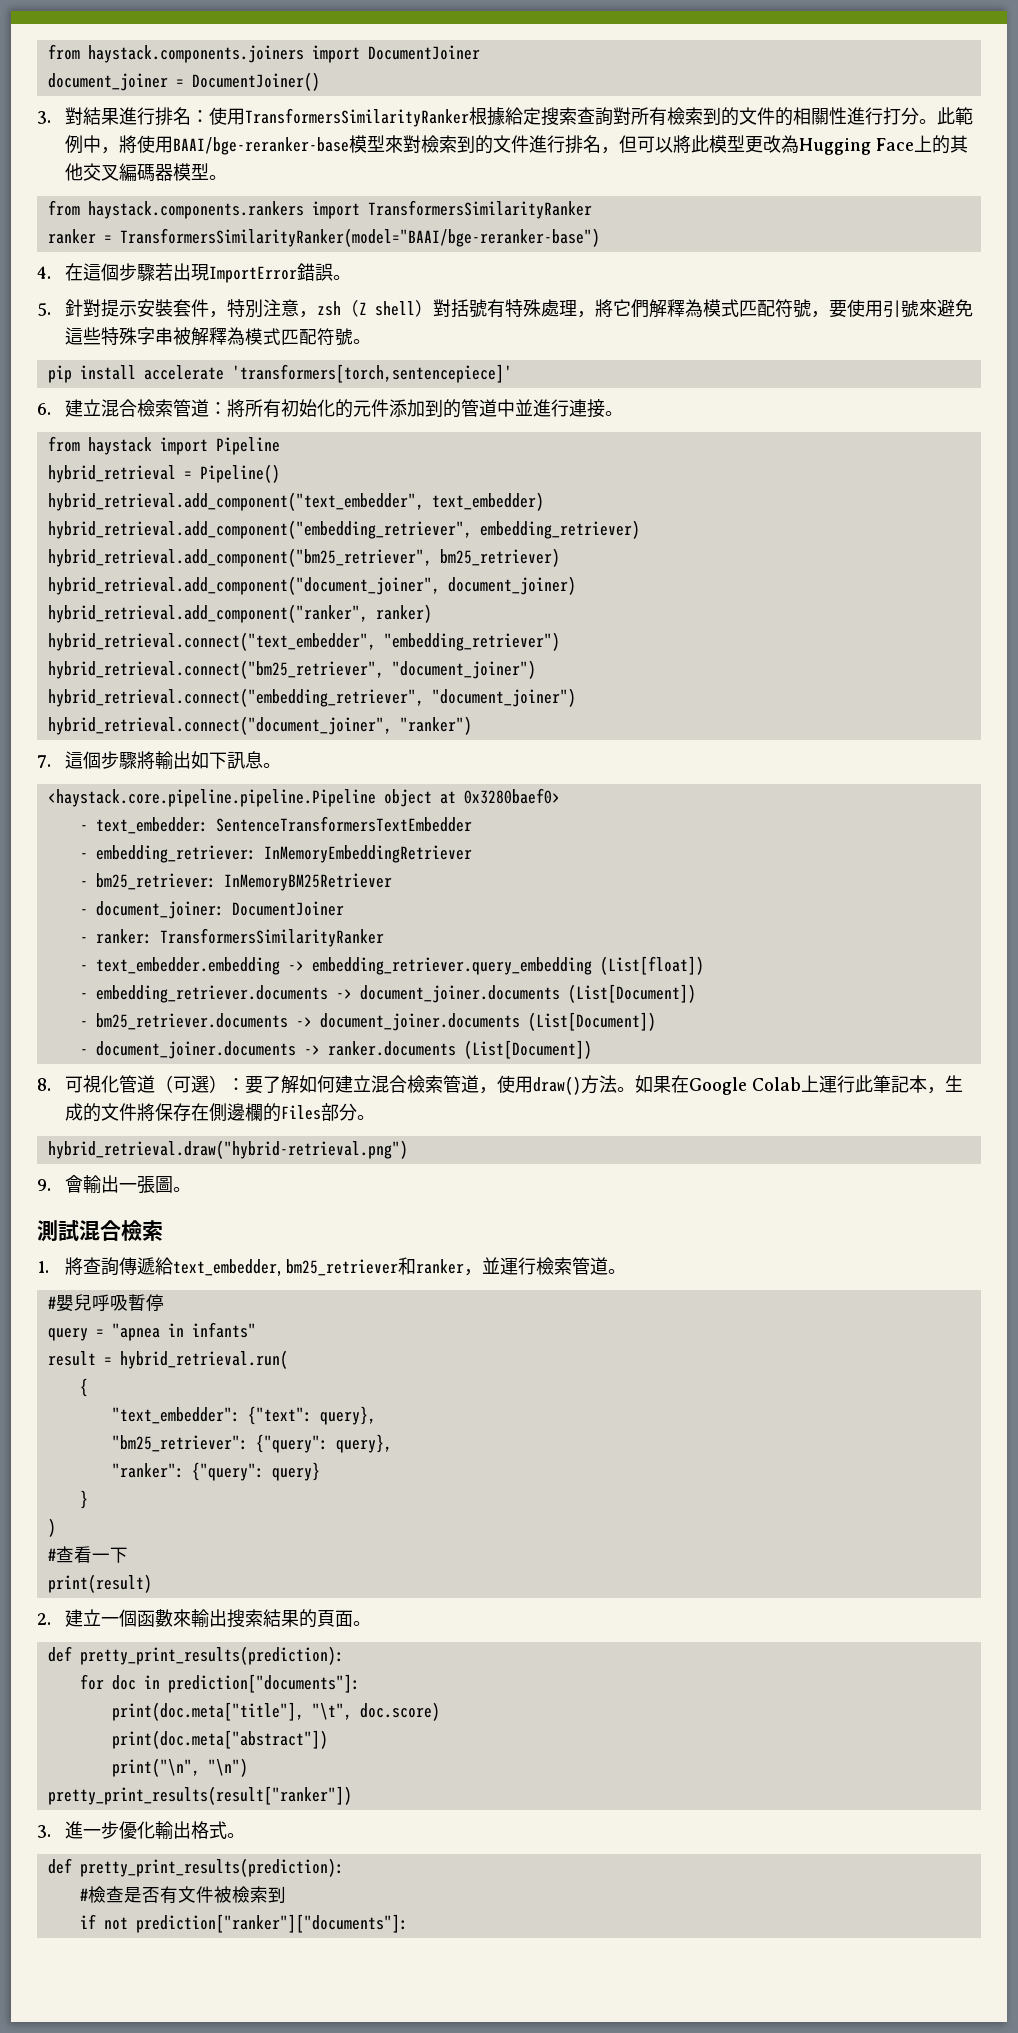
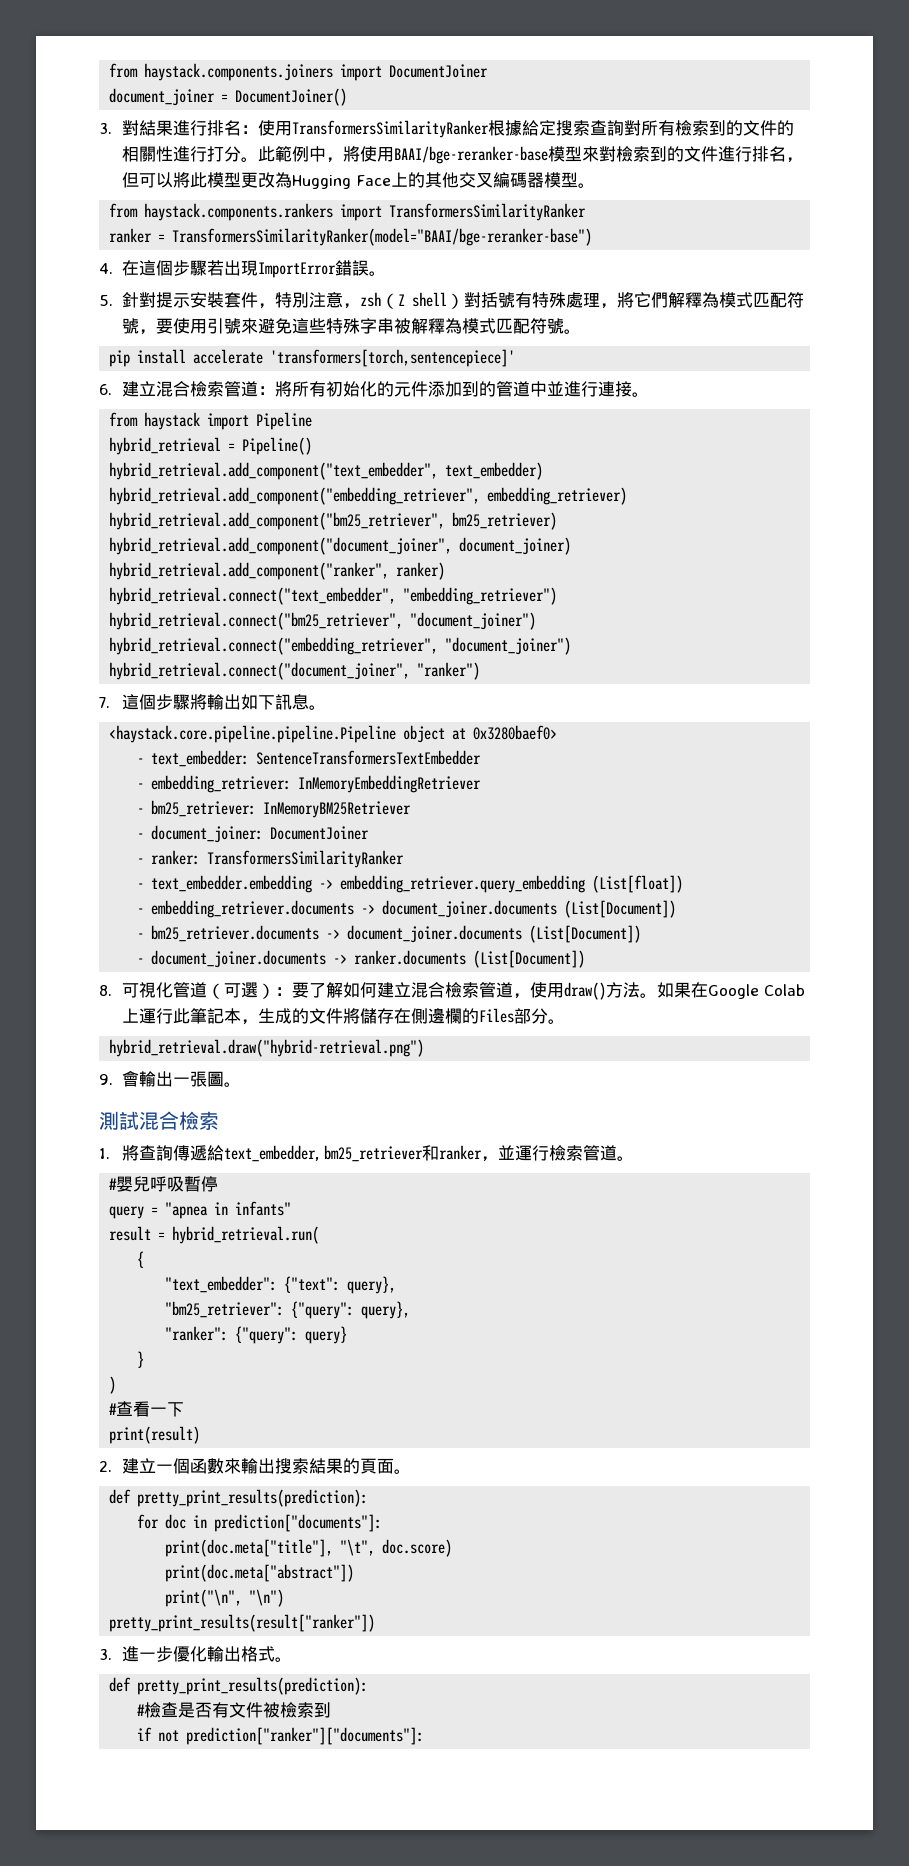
- 如果在Google Colab上運行此筆記本，生成的文件將保存在側邊欄的Files部分。
+ 如果在Google Colab上運行此筆記本，生成的文件將儲存在側邊欄的Files部分。

